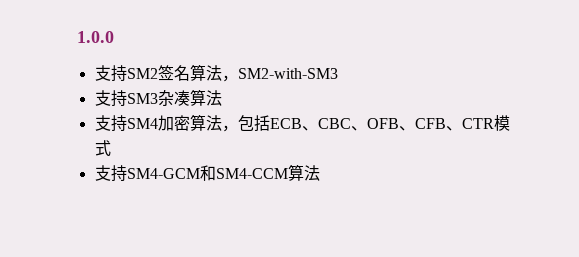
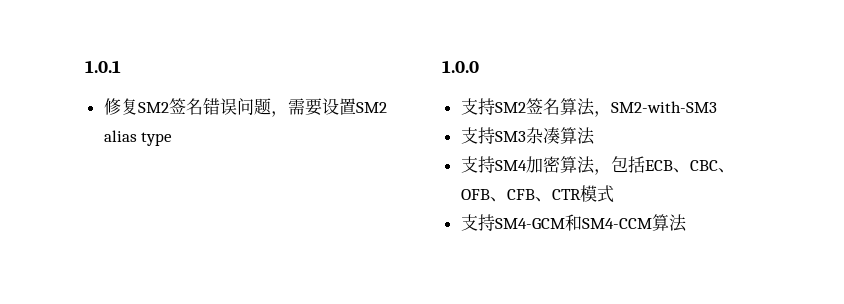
+ 1.0.1
+ 修复SM2签名错误问题，需要设置SM2 alias type

